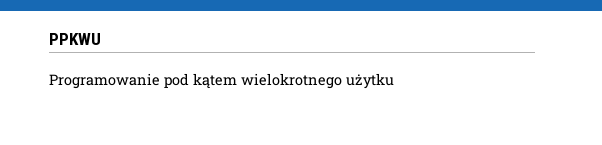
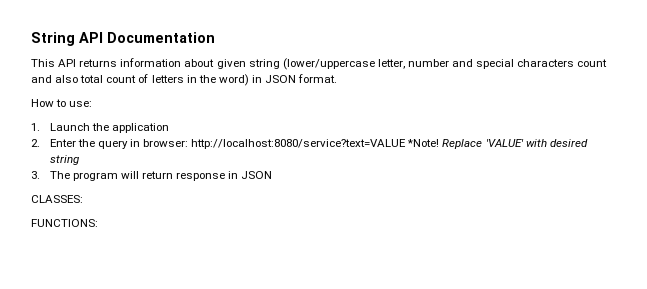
- PPKWU
- Programowanie pod kątem wielokrotnego użytku
+ String API Documentation
+ This API returns information about given string (lower/uppercase letter, number and special characters count and also total count of letters in the word) in JSON format.
+ How to use:
+ 1. Launch the application
+ 2. Enter the query in browser: http://localhost:8080/service?text=VALUE *Note! Replace 'VALUE' with desired string
+ 3. The program will return response in JSON
+ CLASSES:
+ FUNCTIONS:

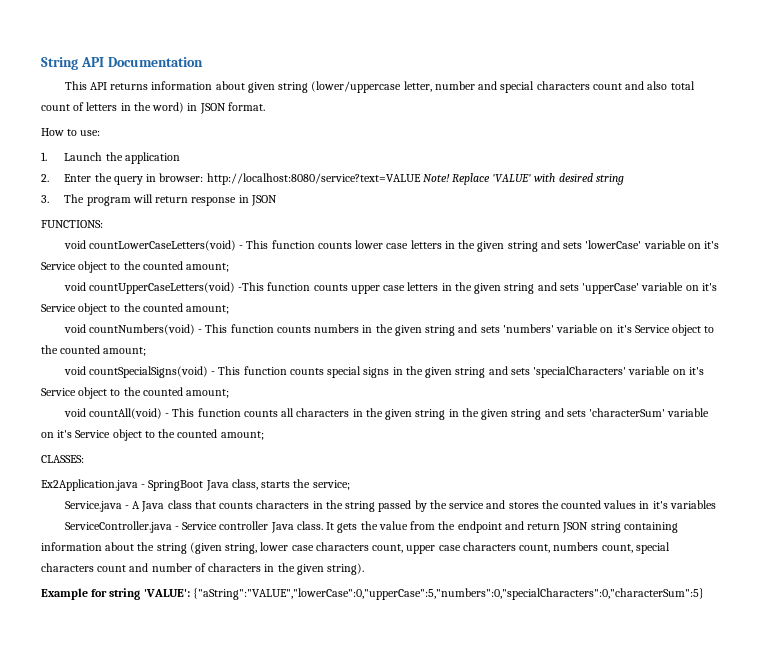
- 2. Enter the query in browser: http://localhost:8080/service?text=VALUE *Note!
+ 2. Enter the query in browser: http://localhost:8080/service?text=VALUE Note!
+ FUNCTIONS:
+ void countLowerCaseLetters(void) - This function counts lower case letters in the given string and sets 'lowerCase' variable on it's Service object to the counted amount;
+ void countUpperCaseLetters(void) -This function counts upper case letters in the given string and sets 'upperCase' variable on it's Service object to the counted amount;
+ void countNumbers(void) - This function counts numbers in the given string and sets 'numbers' variable on it's Service object to the counted amount;
+ void countSpecialSigns(void) - This function counts special signs in the given string and sets 'specialCharacters' variable on it's Service object to the counted amount;
+ void countAll(void) - This function counts all characters in the given string in the given string and sets 'characterSum' variable on it's Service object to the counted amount;
  CLASSES:
- FUNCTIONS:
+ Ex2Application.java - SpringBoot Java class, starts the service;
+ Service.java - A Java class that counts characters in the string passed by the service and stores the counted values in it's variables
+ ServiceController.java - Service controller Java class. It gets the value from the endpoint and return JSON string containing information about the string (given string, lower case characters count, upper case characters count, numbers count, special characters count and number of characters in the given string).
+ Example for string 'VALUE': {"aString":"VALUE","lowerCase":0,"upperCase":5,"numbers":0,"specialCharacters":0,"characterSum":5}

